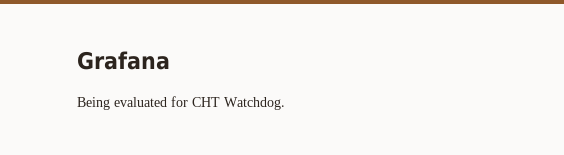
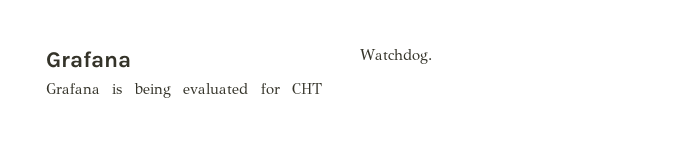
- Being evaluated for CHT Watchdog.
+ Grafana is being evaluated for CHT Watchdog.

